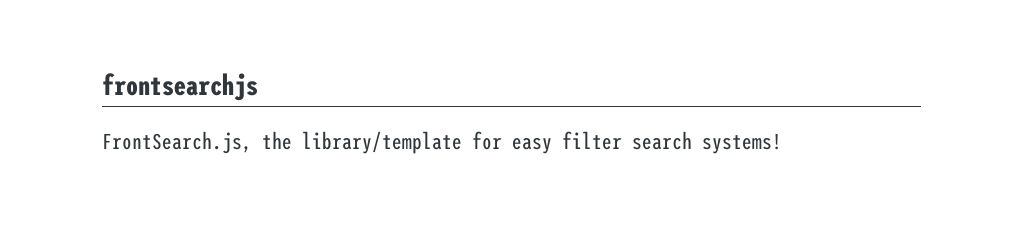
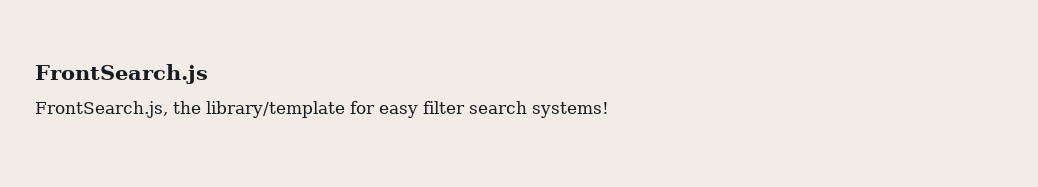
- frontsearchjs
+ FrontSearch.js

